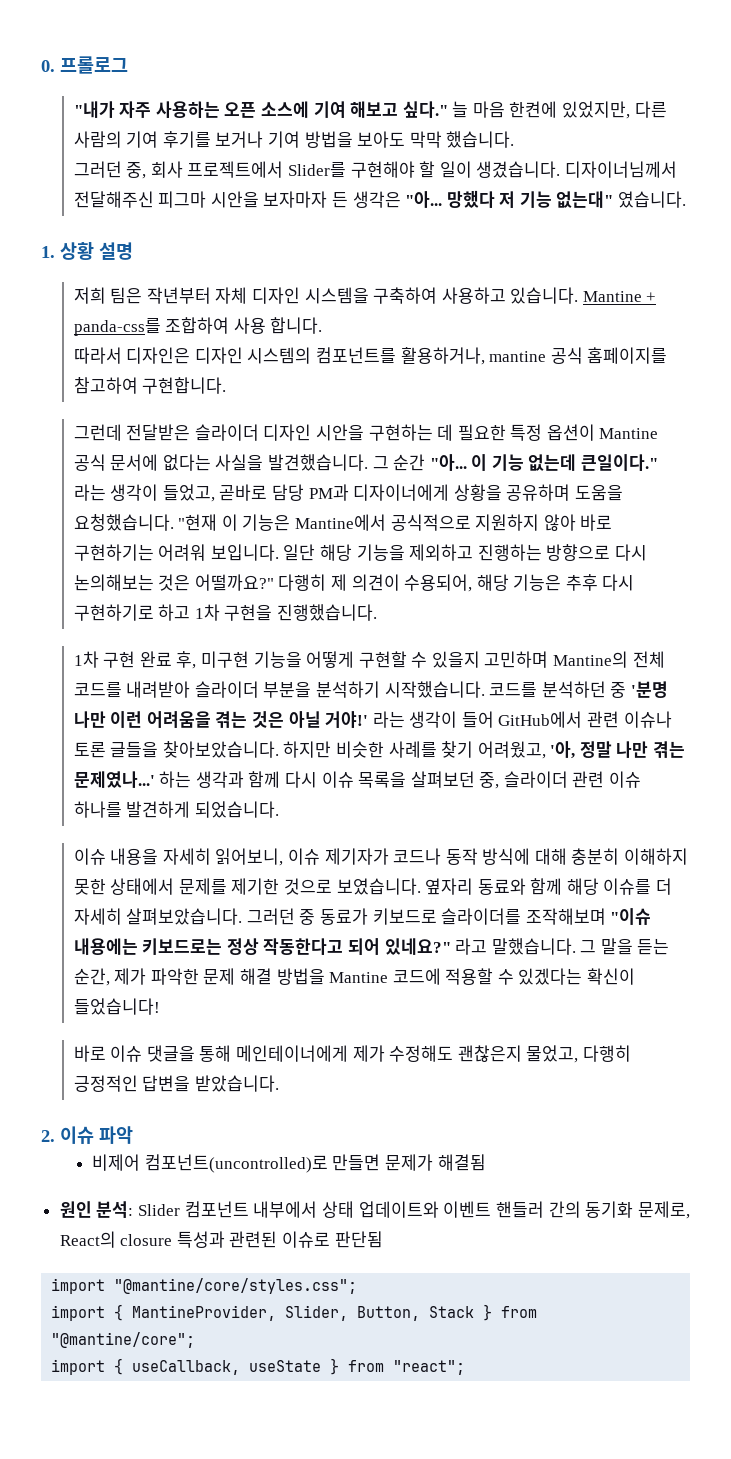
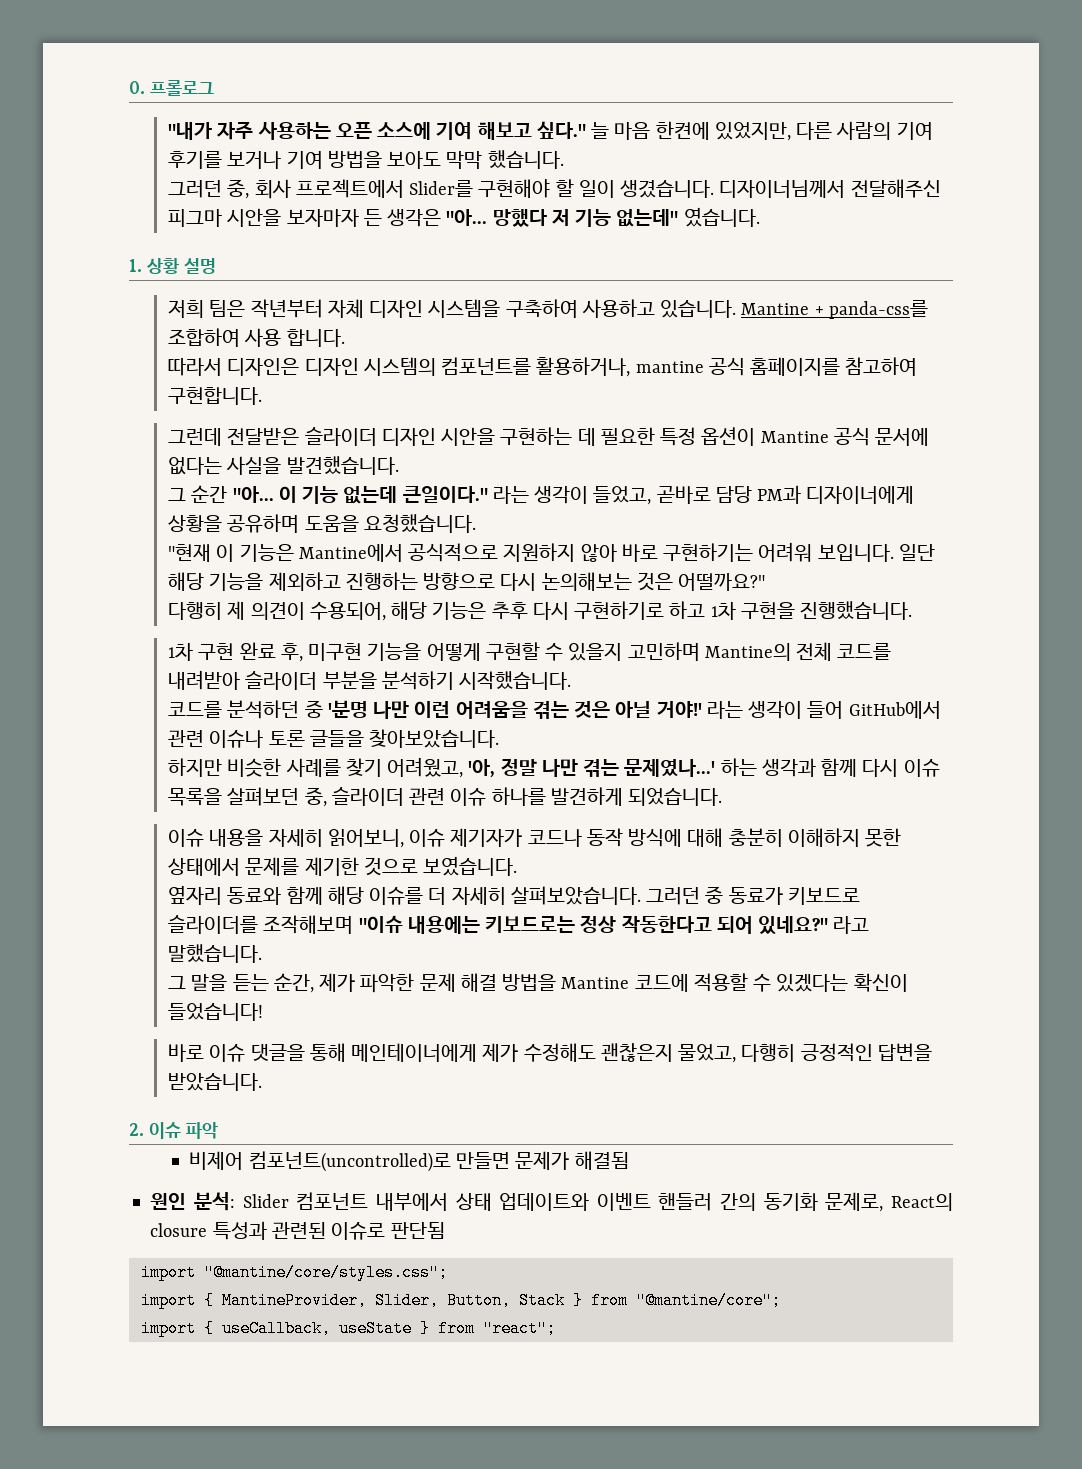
- 망했다 저 기능 없는대" 였습니다.
+ 망했다 저 기능 없는데" 였습니다.
- 그런데 전달받은 슬라이더 디자인 시안을 구현하는 데 필요한 특정 옵션이 Mantine 공식 문서에 없다는 사실을 발견했습니다. 그 순간 "아...
+ 그런데 전달받은 슬라이더 디자인 시안을 구현하는 데 필요한 특정 옵션이 Mantine 공식 문서에 없다는 사실을 발견했습니다.
+ 그 순간 "아...
- 라는 생각이 들었고, 곧바로 담당 PM과 디자이너에게 상황을 공유하며 도움을 요청했습니다. "현재 이 기능은 Mantine에서 공식적으로 지원하지 않아 바로 구현하기는 어려워 보입니다.
+ 라는 생각이 들었고, 곧바로 담당 PM과 디자이너에게 상황을 공유하며 도움을 요청했습니다.
+ "현재 이 기능은 Mantine에서 공식적으로 지원하지 않아 바로 구현하기는 어려워 보입니다.
- 일단 해당 기능을 제외하고 진행하는 방향으로 다시 논의해보는 것은 어떨까요?" 다행히 제 의견이 수용되어, 해당 기능은 추후 다시 구현하기로 하고 1차 구현을 진행했습니다.
+ 일단 해당 기능을 제외하고 진행하는 방향으로 다시 논의해보는 것은 어떨까요?"
+ 다행히 제 의견이 수용되어, 해당 기능은 추후 다시 구현하기로 하고 1차 구현을 진행했습니다.
- 1차 구현 완료 후, 미구현 기능을 어떻게 구현할 수 있을지 고민하며 Mantine의 전체 코드를 내려받아 슬라이더 부분을 분석하기 시작했습니다. 코드를 분석하던 중 '분명 나만 이런 어려움을 겪는 것은 아닐 거야!'
+ 1차 구현 완료 후, 미구현 기능을 어떻게 구현할 수 있을지 고민하며 Mantine의 전체 코드를 내려받아 슬라이더 부분을 분석하기 시작했습니다.
+ 코드를 분석하던 중 '분명 나만 이런 어려움을 겪는 것은 아닐 거야!'
- 라는 생각이 들어 GitHub에서 관련 이슈나 토론 글들을 찾아보았습니다. 하지만 비슷한 사례를 찾기 어려웠고, '아, 정말 나만 겪는 문제였나...'
+ 라는 생각이 들어 GitHub에서 관련 이슈나 토론 글들을 찾아보았습니다.
+ 하지만 비슷한 사례를 찾기 어려웠고, '아, 정말 나만 겪는 문제였나...'
- 이슈 내용을 자세히 읽어보니, 이슈 제기자가 코드나 동작 방식에 대해 충분히 이해하지 못한 상태에서 문제를 제기한 것으로 보였습니다. 옆자리 동료와 함께 해당 이슈를 더 자세히 살펴보았습니다.
+ 이슈 내용을 자세히 읽어보니, 이슈 제기자가 코드나 동작 방식에 대해 충분히 이해하지 못한 상태에서 문제를 제기한 것으로 보였습니다.
+ 옆자리 동료와 함께 해당 이슈를 더 자세히 살펴보았습니다.
- 라고 말했습니다. 그 말을 듣는 순간, 제가 파악한 문제 해결 방법을 Mantine 코드에 적용할 수 있겠다는 확신이 들었습니다!
+ 라고 말했습니다.
+ 그 말을 듣는 순간, 제가 파악한 문제 해결 방법을 Mantine 코드에 적용할 수 있겠다는 확신이 들었습니다!

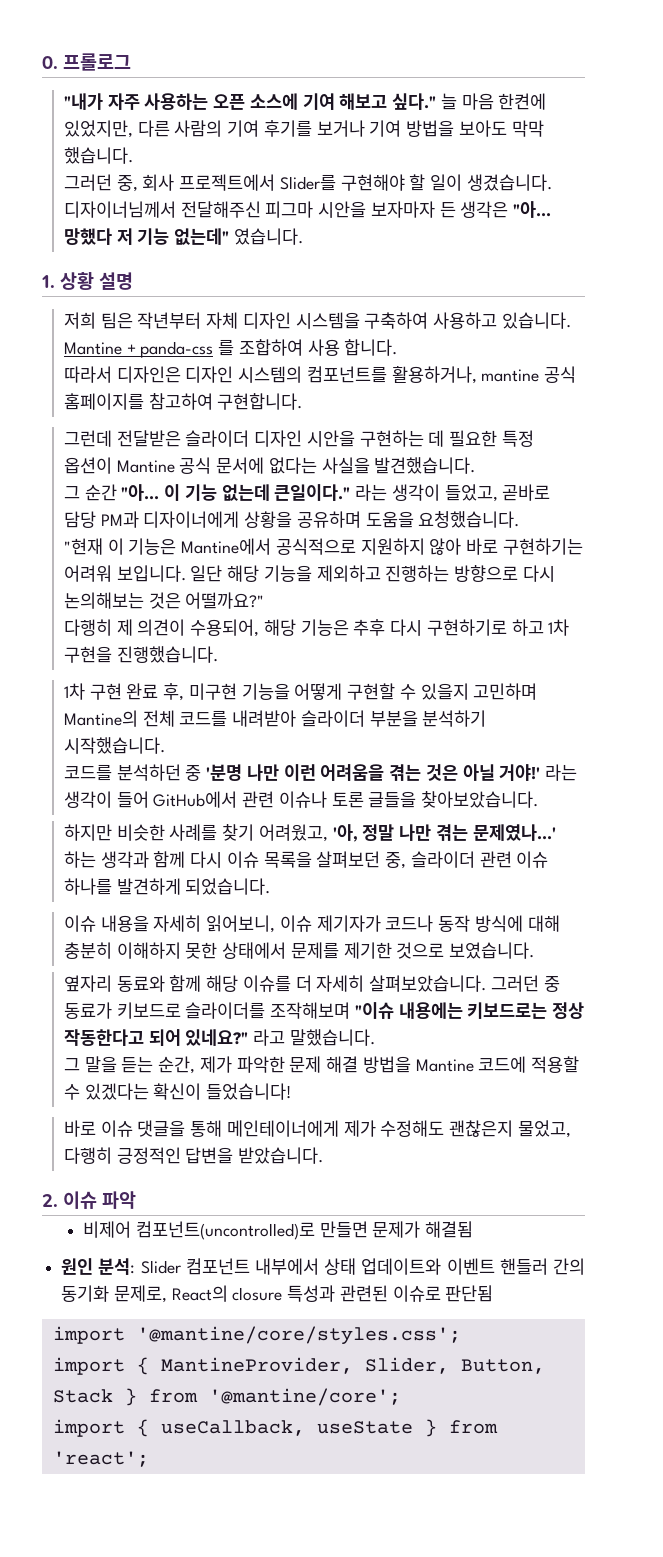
- Mantine + panda-css를 조합하여 사용 합니다.
+ Mantine + panda-css 를 조합하여 사용 합니다.
- import "@mantine/core/styles.css";
+ import '@mantine/core/styles.css';
- import { MantineProvider, Slider, Button, Stack } from "@mantine/core";
+ import { MantineProvider, Slider, Button, Stack } from '@mantine/core';
- import { useCallback, useState } from "react";
+ import { useCallback, useState } from 'react';

